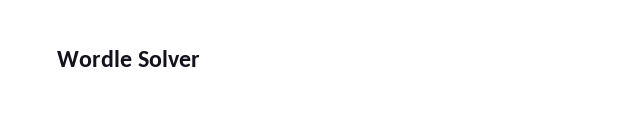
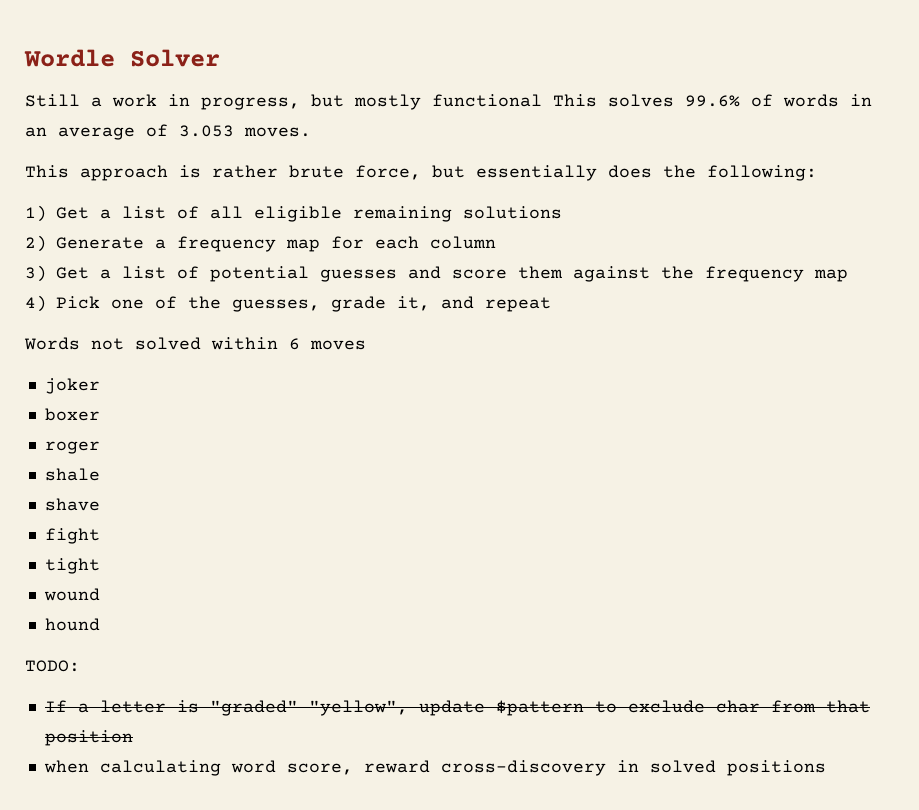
+ Still a work in progress, but mostly functional This solves 99.6% of words in an average of 3.053 moves.
+ This approach is rather brute force, but essentially does the following:
+ 1) Get a list of all eligible remaining solutions
+ 2) Generate a frequency map for each column
+ 3) Get a list of potential guesses and score them against the frequency map
+ 4) Pick one of the guesses, grade it, and repeat
+ Words not solved within 6 moves
+ joker
+ boxer
+ roger
+ shale
+ shave
+ fight
+ tight
+ wound
+ hound
+ TODO:
+ If a letter is "graded" "yellow", update $pattern to exclude char from that position
+ when calculating word score, reward cross-discovery in solved positions

